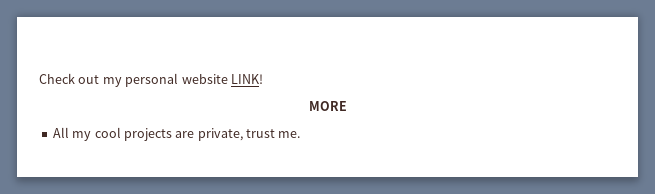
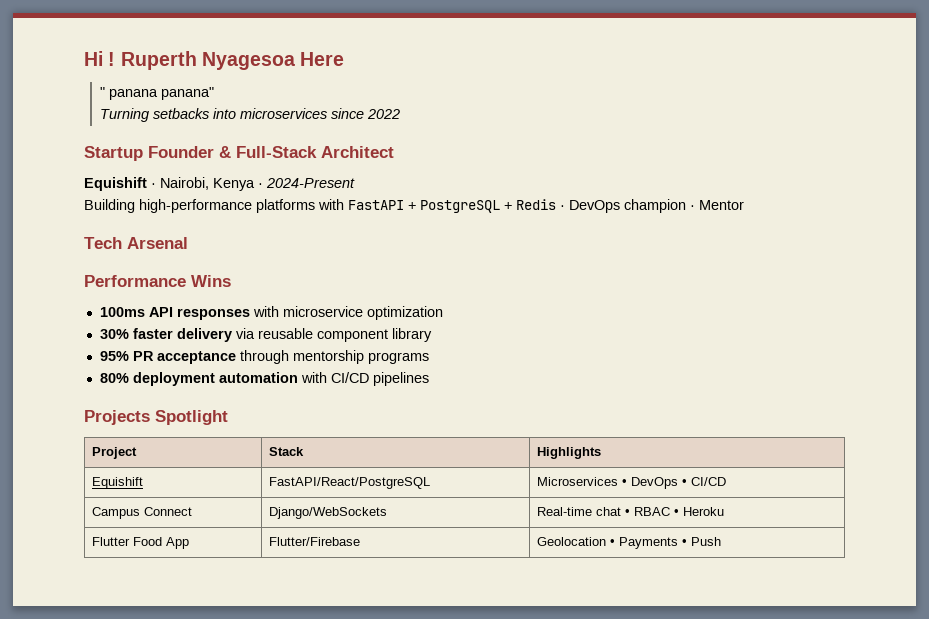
- Check out my personal website LINK!
- MORE
- All my cool projects are private, trust me.
+ Hi ! Ruperth Nyagesoa Here
+ " panana panana"
+ Turning setbacks into microservices since 2022
+ Startup Founder & Full-Stack Architect
+ Equishift · Nairobi, Kenya · 2024-Present
+ Building high-performance platforms with FastAPI + PostgreSQL + Redis · DevOps champion · Mentor
+ Tech Arsenal
+ Performance Wins
+ 100ms API responses with microservice optimization
+ 30% faster delivery via reusable component library
+ 95% PR acceptance through mentorship programs
+ 80% deployment automation with CI/CD pipelines
+ Projects Spotlight
+ Project | Stack | Highlights
+ Equishift | FastAPI/React/PostgreSQL | Microservices • DevOps • CI/CD
+ Campus Connect | Django/WebSockets | Real-time chat • RBAC • Heroku
+ Flutter Food App | Flutter/Firebase | Geolocation • Payments • Push

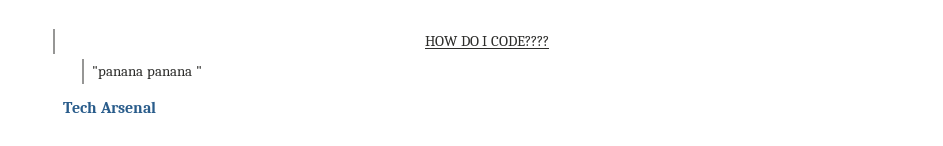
- Hi ! Ruperth Nyagesoa Here
- " panana panana"
- Turning setbacks into microservices since 2022
- Startup Founder & Full-Stack Architect
- Equishift · Nairobi, Kenya · 2024-Present
- Building high-performance platforms with FastAPI + PostgreSQL + Redis · DevOps champion · Mentor
+ HOW DO I CODE????
+ "panana panana "
  Tech Arsenal
- Performance Wins
- 100ms API responses with microservice optimization
- 30% faster delivery via reusable component library
- 95% PR acceptance through mentorship programs
- 80% deployment automation with CI/CD pipelines
- Projects Spotlight
- Project | Stack | Highlights
- Equishift | FastAPI/React/PostgreSQL | Microservices • DevOps • CI/CD
- Campus Connect | Django/WebSockets | Real-time chat • RBAC • Heroku
- Flutter Food App | Flutter/Firebase | Geolocation • Payments • Push

